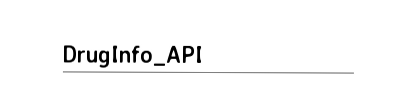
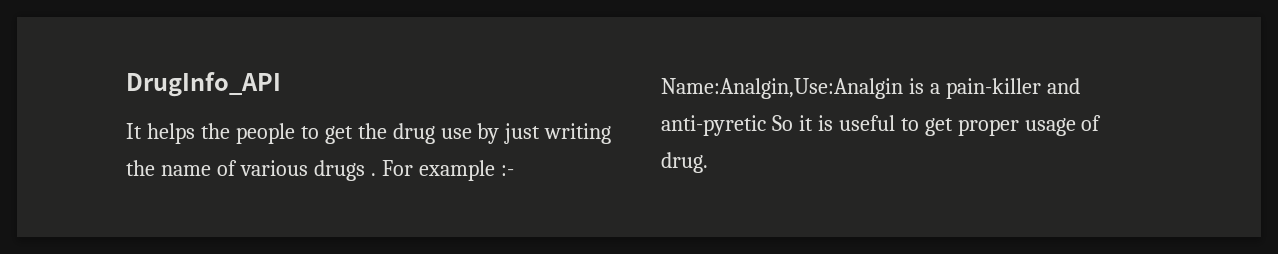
+ It helps the people to get the drug use by just writing the name of various drugs . For example :- Name:Analgin,Use:Analgin is a pain-killer and anti-pyretic So it is useful to get proper usage of drug.

